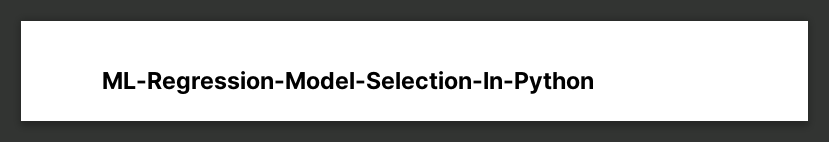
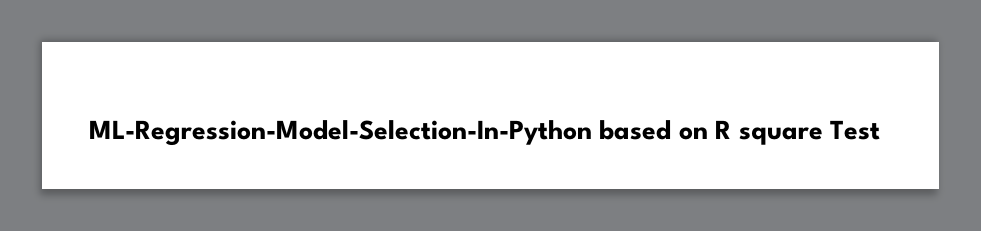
- ML-Regression-Model-Selection-In-Python
+ ML-Regression-Model-Selection-In-Python based on R square Test

